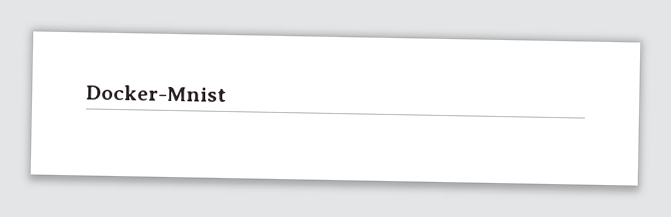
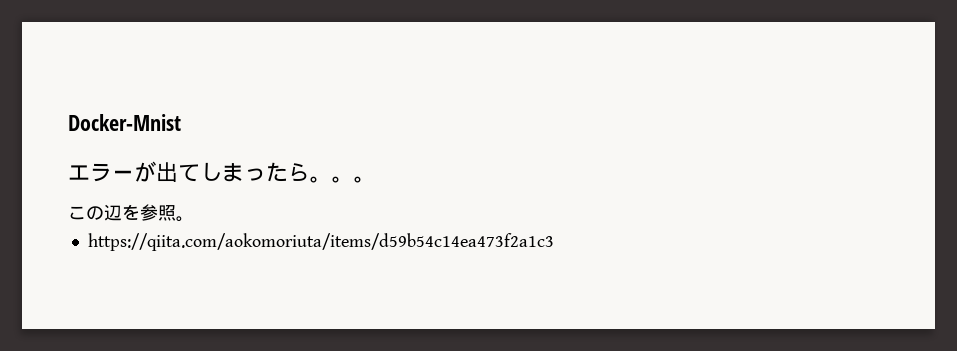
+ エラーが出てしまったら。。。
+ この辺を参照。
+ https://qiita.com/aokomoriuta/items/d59b54c14ea473f2a1c3

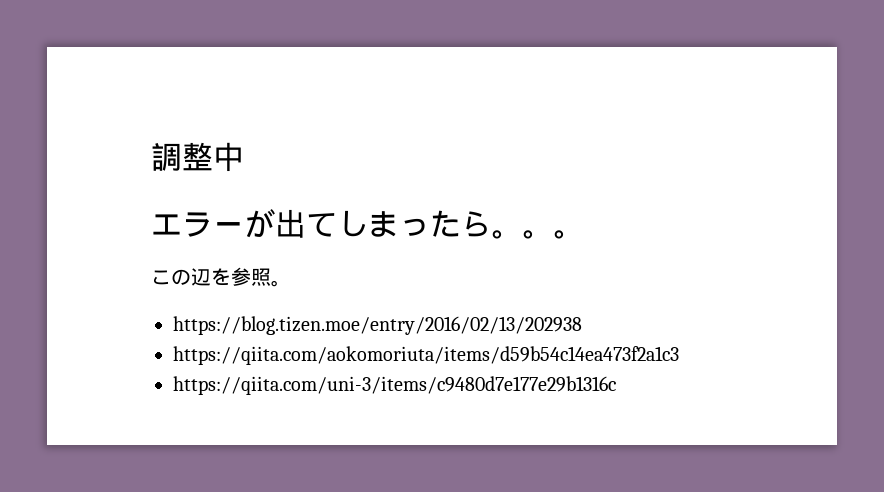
- Docker-Mnist
+ 調整中
+ https://blog.tizen.moe/entry/2016/02/13/202938
+ https://qiita.com/uni-3/items/c9480d7e177e29b1316c

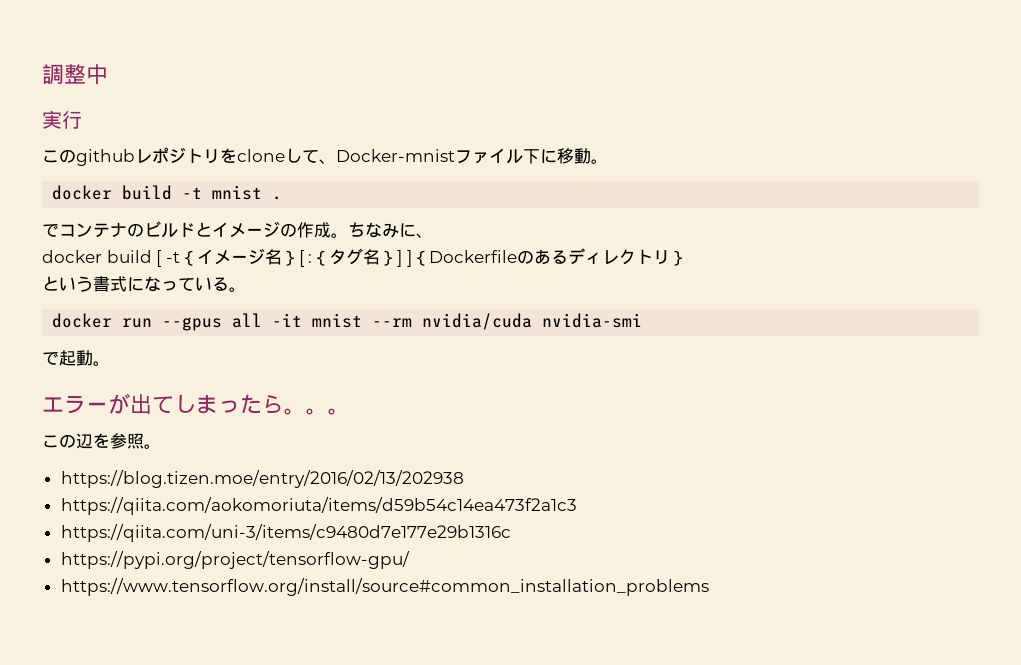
+ 実行
+ このgithubレポジトリをcloneして、Docker-mnistファイル下に移動。
+ docker build -t mnist .
+ でコンテナのビルドとイメージの作成。ちなみに、
+ docker build [ -t｛イメージ名｝[ :｛タグ名｝] ]｛Dockerfileのあるディレクトリ｝
+ という書式になっている。
+ docker run --gpus all -it mnist --rm nvidia/cuda nvidia-smi
+ で起動。
+ https://pypi.org/project/tensorflow-gpu/
+ https://www.tensorflow.org/install/source#common_installation_problems

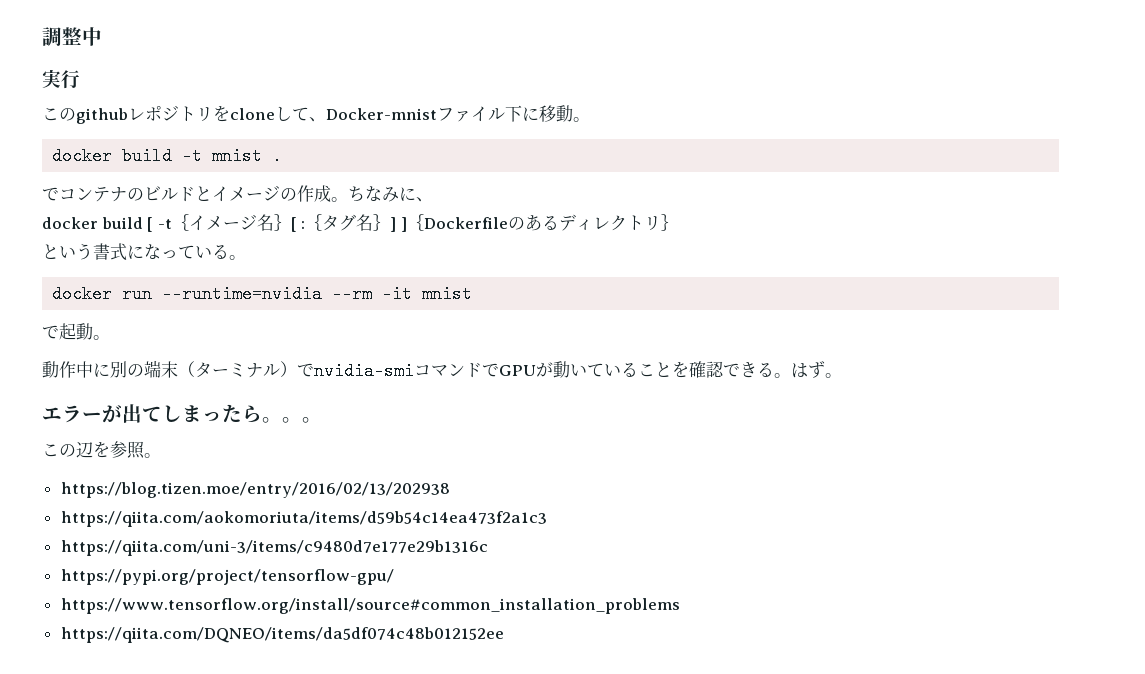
- docker run --gpus all -it mnist --rm nvidia/cuda nvidia-smi
+ docker run --runtime=nvidia --rm -it mnist
+ 動作中に別の端末（ターミナル）でnvidia-smiコマンドでGPUが動いていることを確認できる。はず。
+ https://qiita.com/DQNEO/items/da5df074c48b012152ee

